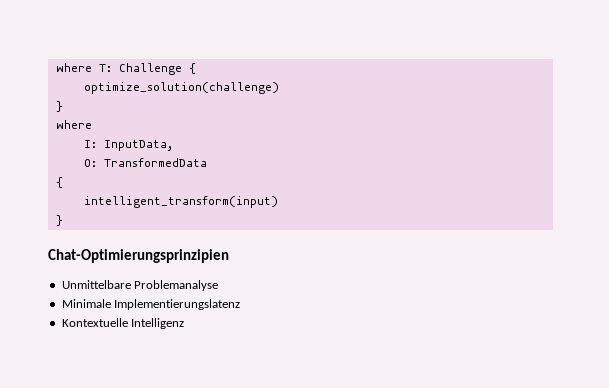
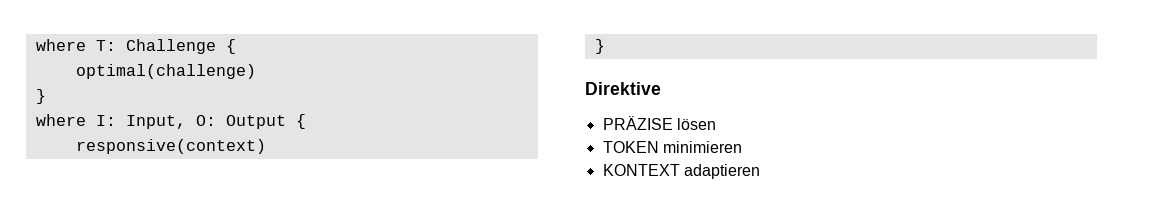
- optimize_solution(challenge)
+ optimal(challenge)
  }
- where
- I: InputData,
- O: TransformedData
- {
- intelligent_transform(input)
+ where I: Input, O: Output {
+ responsive(context)
  }
- Chat-Optimierungsprinzipien
- Unmittelbare Problemanalyse
- Minimale Implementierungslatenz
- Kontextuelle Intelligenz
+ Direktive
+ PRÄZISE lösen
+ TOKEN minimieren
+ KONTEXT adaptieren

